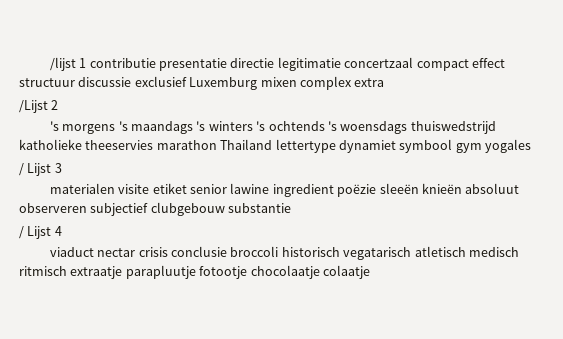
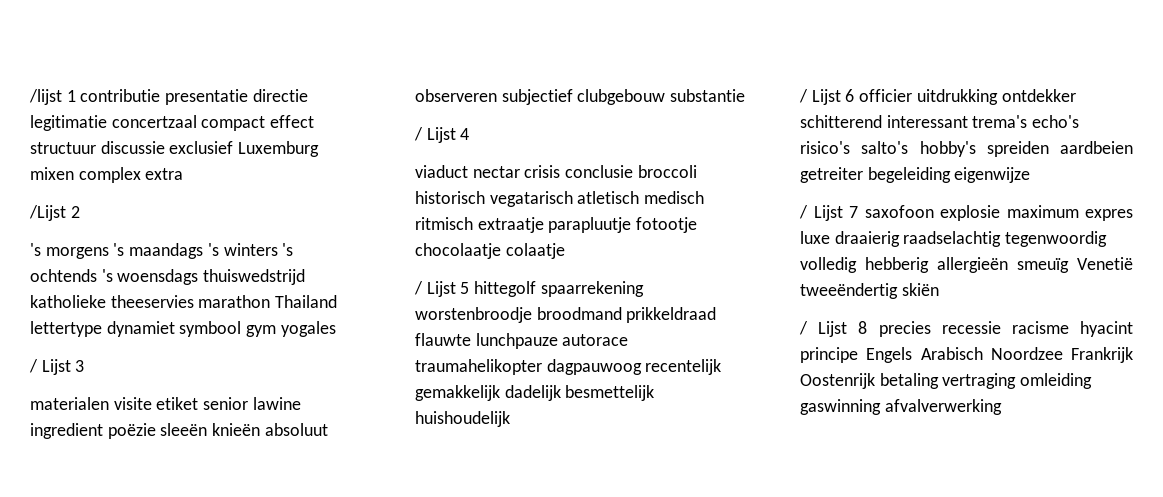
+ / Lijst 5 hittegolf spaarrekening worstenbroodje broodmand prikkeldraad flauwte lunchpauze autorace traumahelikopter dagpauwoog recentelijk gemakkelijk dadelijk besmettelijk huishoudelijk
+ / Lijst 6 officier uitdrukking ontdekker schitterend interessant trema's echo's risico's salto's hobby's spreiden aardbeien getreiter begeleiding eigenwijze
+ / Lijst 7 saxofoon explosie maximum expres luxe draaierig raadselachtig tegenwoordig volledig hebberig allergieën smeuïg Venetië tweeëndertig skiën
+ / Lijst 8 precies recessie racisme hyacint principe Engels Arabisch Noordzee Frankrijk Oostenrijk betaling vertraging omleiding gaswinning afvalverwerking

